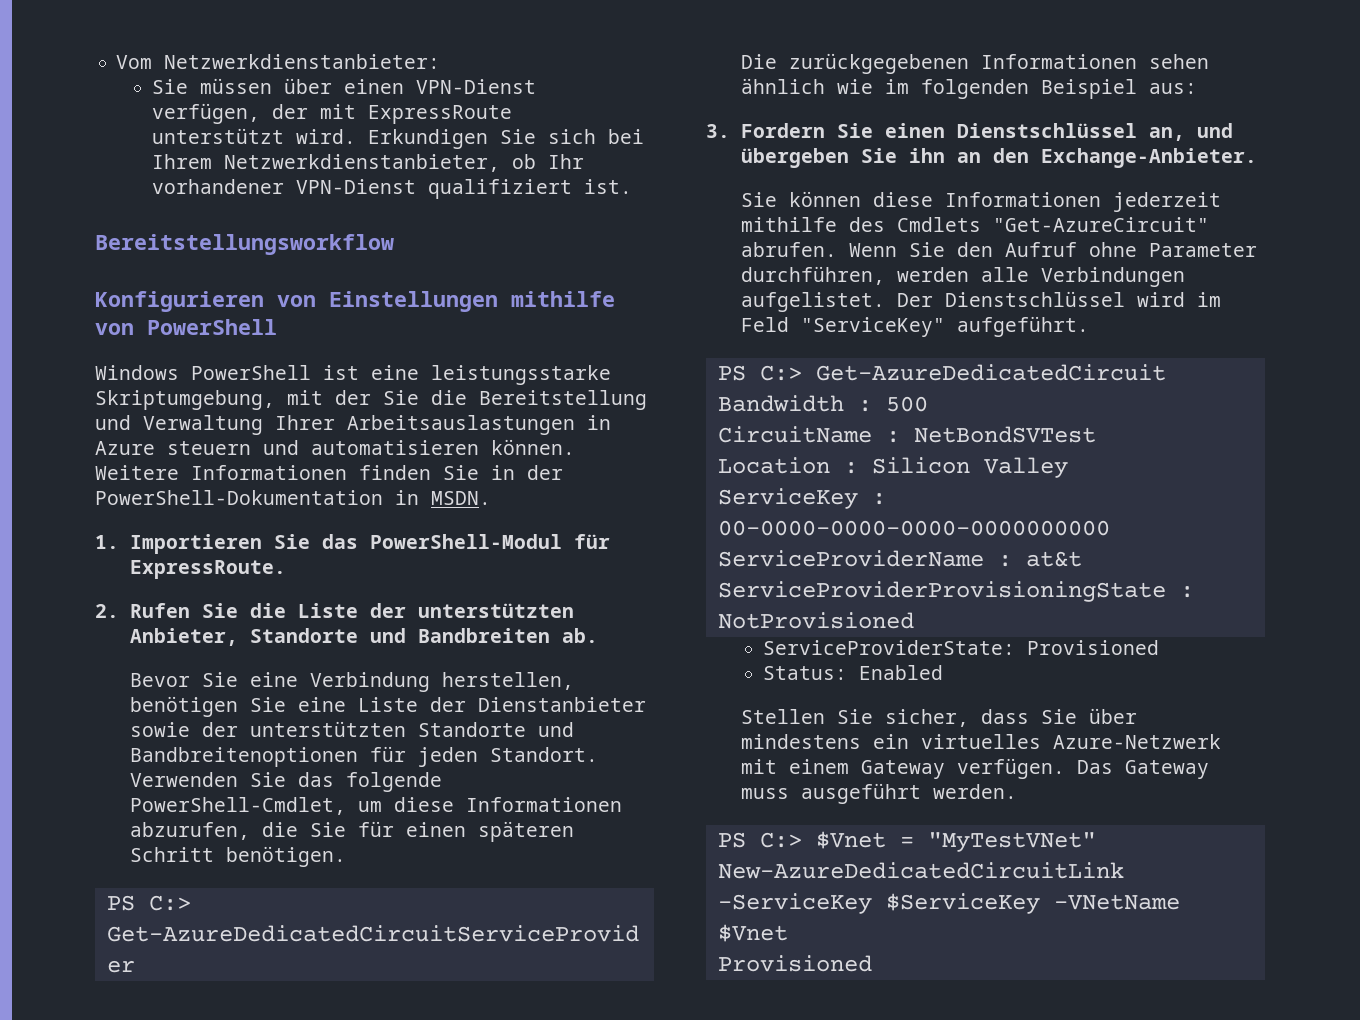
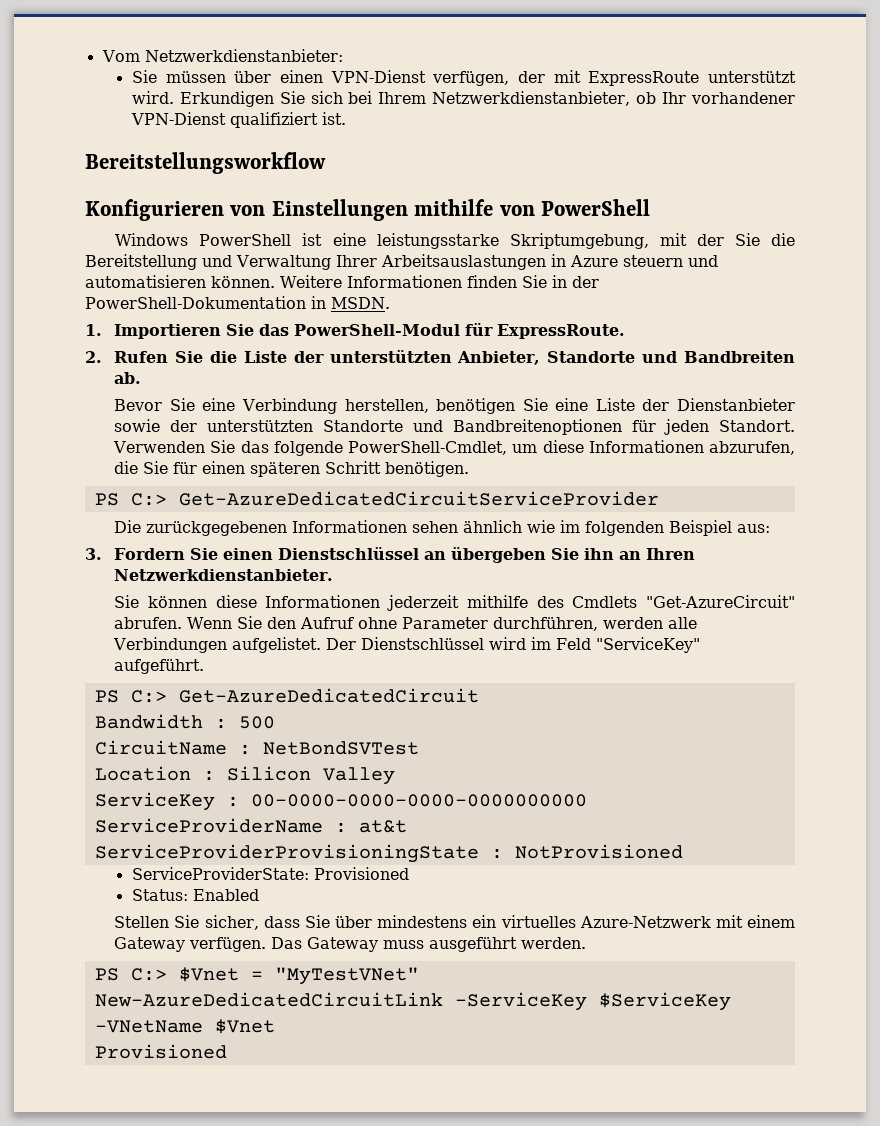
- 3. Fordern Sie einen Dienstschlüssel an, und übergeben Sie ihn an den Exchange-Anbieter.
+ 3. Fordern Sie einen Dienstschlüssel an übergeben Sie ihn an Ihren Netzwerkdienstanbieter.

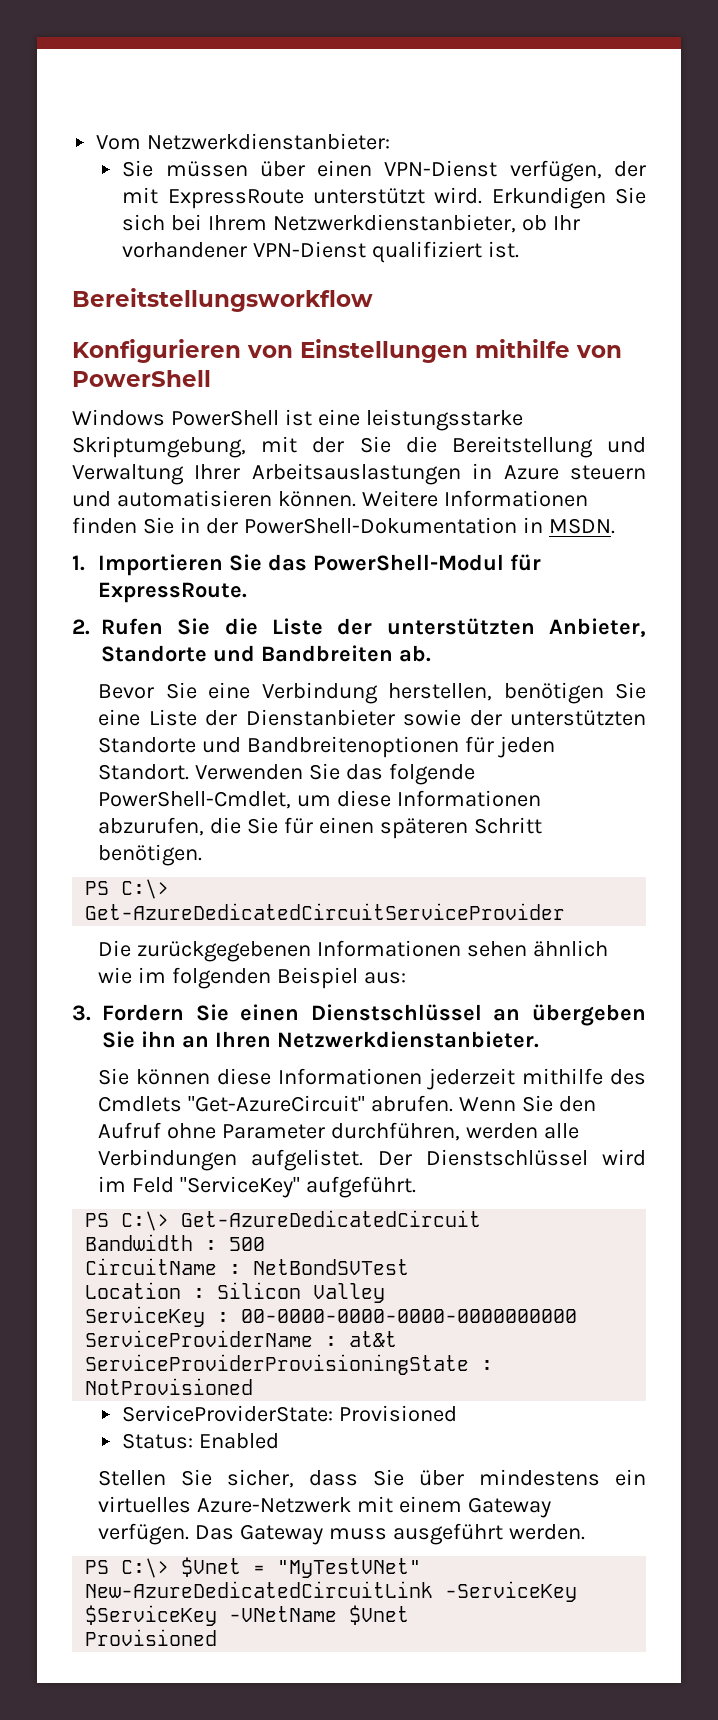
- PS C:> Get-AzureDedicatedCircuitServiceProvider
+ PS C:\> Get-AzureDedicatedCircuitServiceProvider
- PS C:> Get-AzureDedicatedCircuit
+ PS C:\> Get-AzureDedicatedCircuit
- PS C:> $Vnet = "MyTestVNet"
+ PS C:\> $Vnet = "MyTestVNet"

